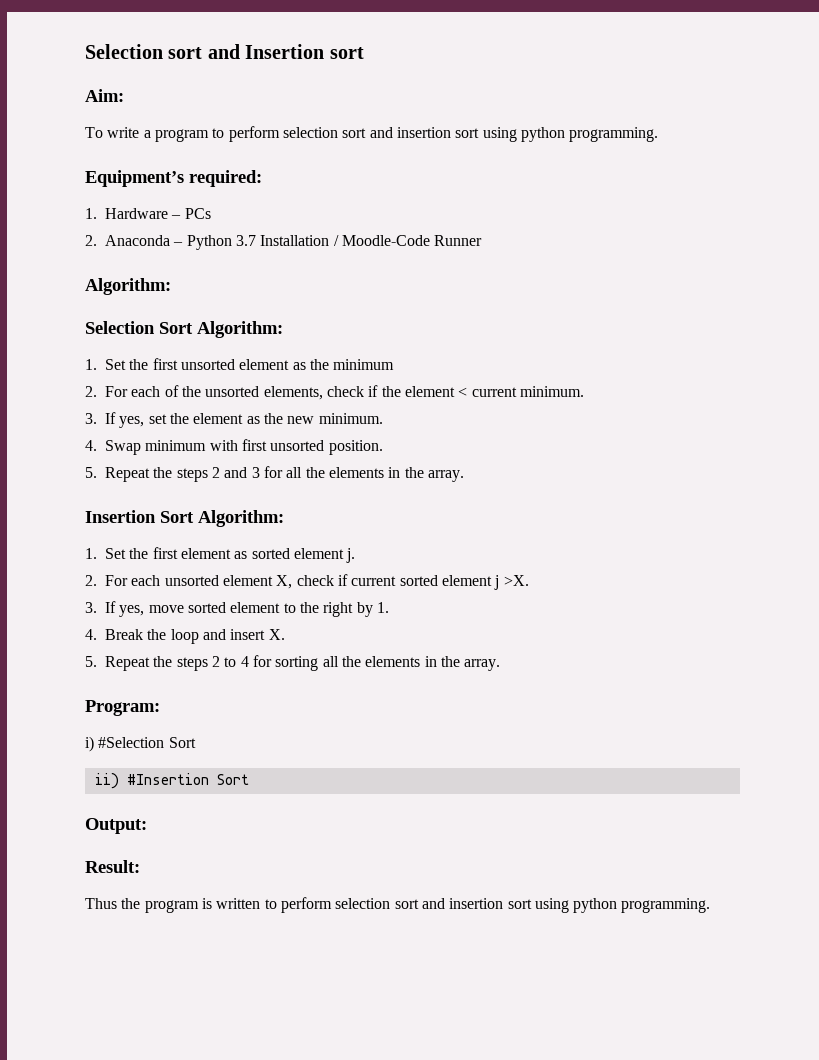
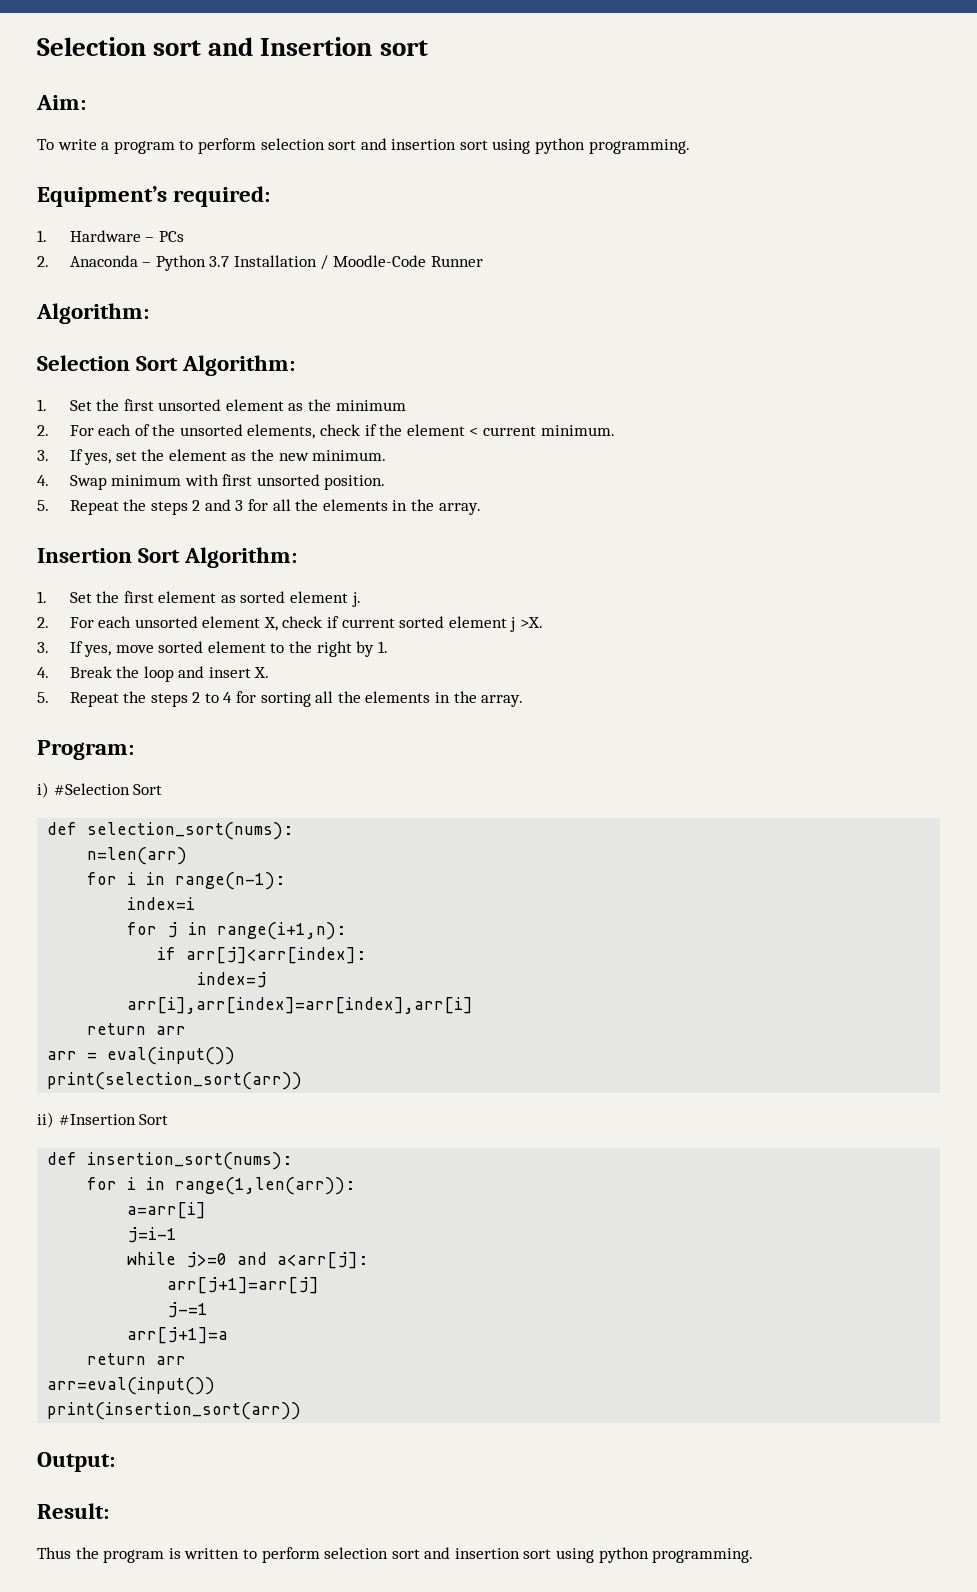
+ def selection_sort(nums):
+ n=len(arr)
+ for i in range(n-1):
+ index=i
+ for j in range(i+1,n):
+ if arr[j]<arr[index]:
+ index=j
+ arr[i],arr[index]=arr[index],arr[i]
+ return arr
+ arr = eval(input())
+ print(selection_sort(arr))
  ii) #Insertion Sort
+ def insertion_sort(nums):
+ for i in range(1,len(arr)):
+ a=arr[i]
+ j=i-1
+ while j>=0 and a<arr[j]:
+ arr[j+1]=arr[j]
+ j-=1
+ arr[j+1]=a
+ return arr
+ arr=eval(input())
+ print(insertion_sort(arr))

